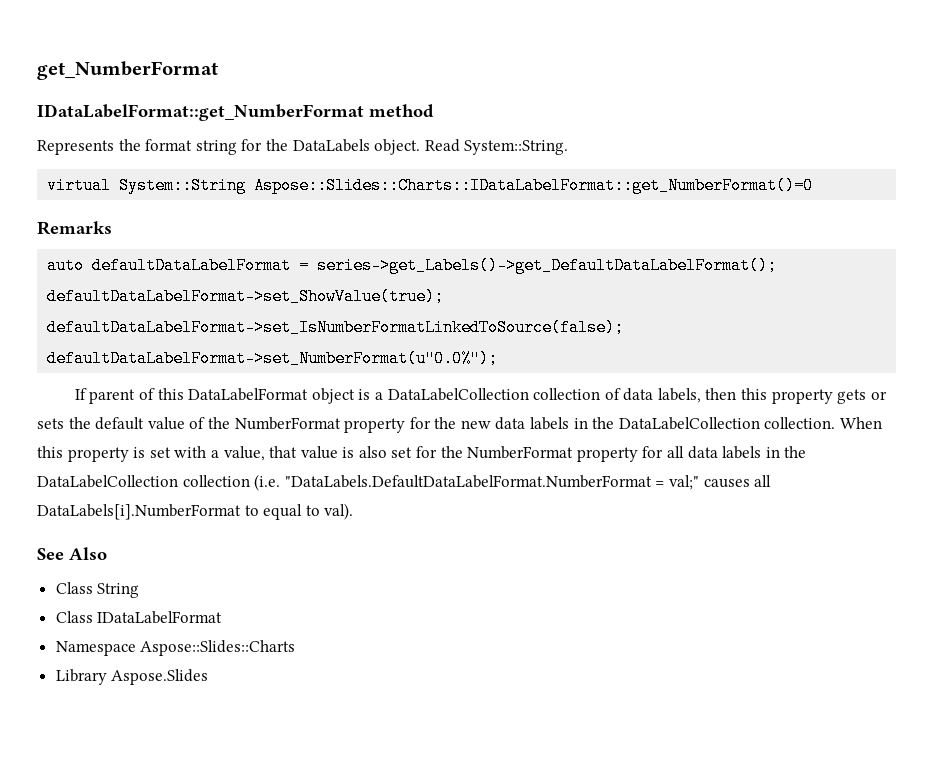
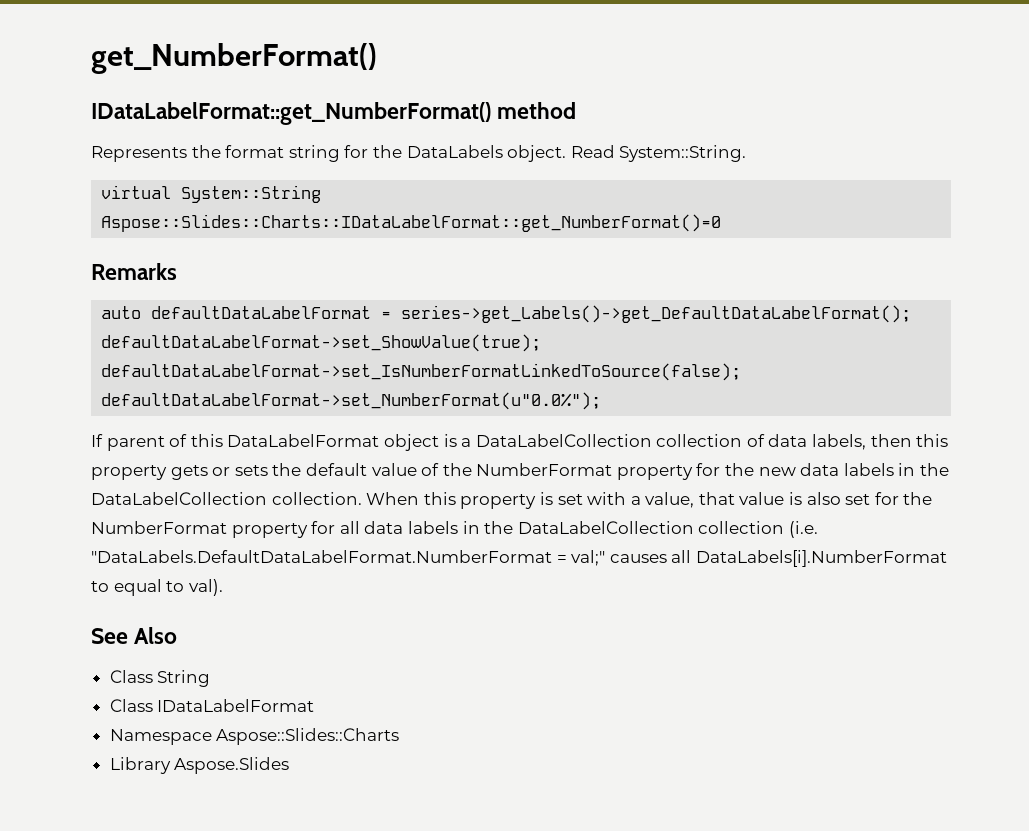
- get_NumberFormat
- IDataLabelFormat::get_NumberFormat method
+ get_NumberFormat()
+ IDataLabelFormat::get_NumberFormat() method

